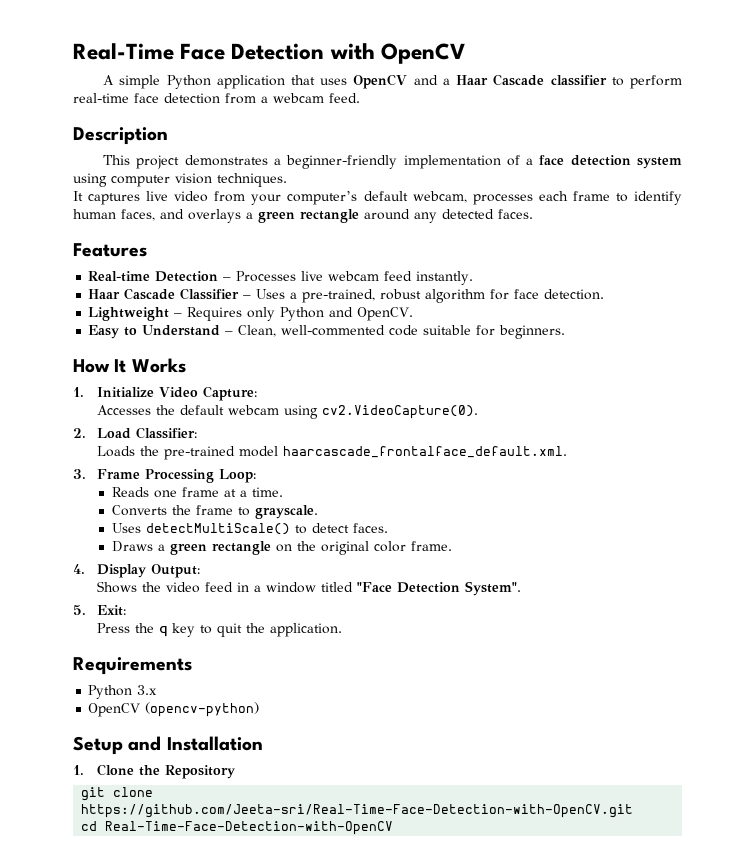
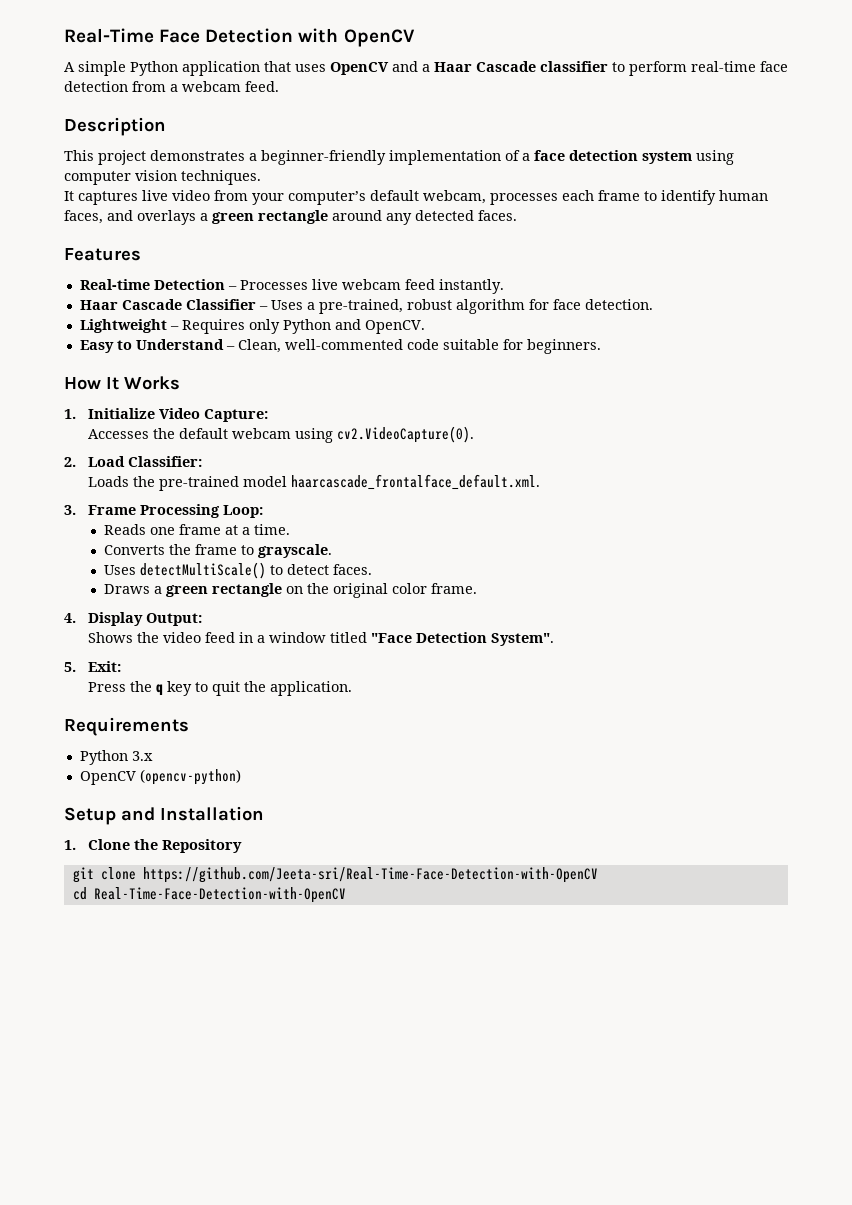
- git clone https://github.com/Jeeta-sri/Real-Time-Face-Detection-with-OpenCV.git
+ git clone https://github.com/Jeeta-sri/Real-Time-Face-Detection-with-OpenCV

